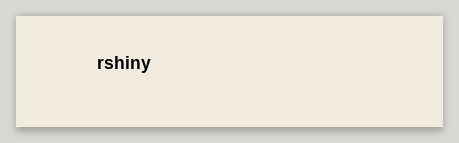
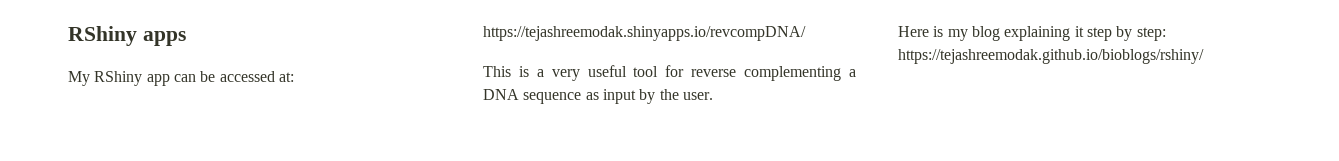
- rshiny
+ RShiny apps
+ My RShiny app can be accessed at: https://tejashreemodak.shinyapps.io/revcompDNA/
+ This is a very useful tool for reverse complementing a DNA sequence as input by the user.
+ Here is my blog explaining it step by step: https://tejashreemodak.github.io/bioblogs/rshiny/

